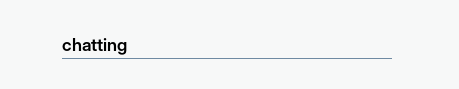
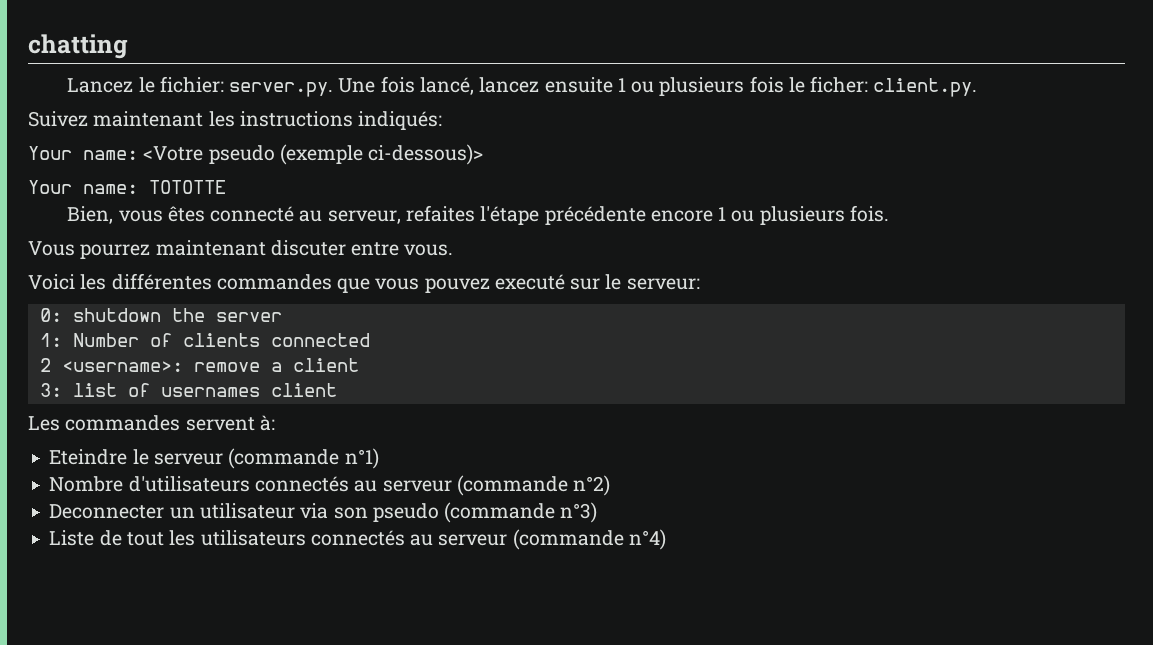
+ Lancez le fichier: server.py. Une fois lancé, lancez ensuite 1 ou plusieurs fois le ficher: client.py.
+ Suivez maintenant les instructions indiqués:
+ Your name: <Votre pseudo (exemple ci-dessous)>
+ Your name: TOTOTTE
+ Bien, vous êtes connecté au serveur, refaites l'étape précédente encore 1 ou plusieurs fois.
+ Vous pourrez maintenant discuter entre vous.
+ Voici les différentes commandes que vous pouvez executé sur le serveur:
+ 0: shutdown the server
+ 1: Number of clients connected
+ 2 <username>: remove a client
+ 3: list of usernames client
+ Les commandes servent à:
+ Eteindre le serveur (commande n°1)
+ Nombre d'utilisateurs connectés au serveur (commande n°2)
+ Deconnecter un utilisateur via son pseudo (commande n°3)
+ Liste de tout les utilisateurs connectés au serveur (commande n°4)

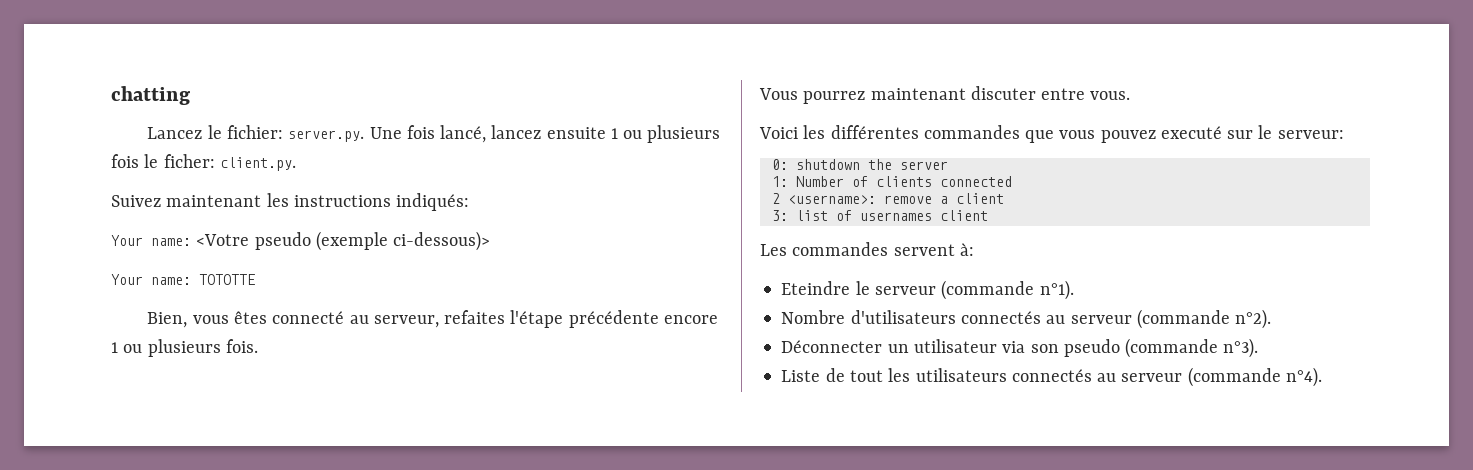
- Eteindre le serveur (commande n°1)
+ Eteindre le serveur (commande n°1).
- Nombre d'utilisateurs connectés au serveur (commande n°2)
- Deconnecter un utilisateur via son pseudo (commande n°3)
+ Nombre d'utilisateurs connectés au serveur (commande n°2).
+ Déconnecter un utilisateur via son pseudo (commande n°3).
- Liste de tout les utilisateurs connectés au serveur (commande n°4)
+ Liste de tout les utilisateurs connectés au serveur (commande n°4).

